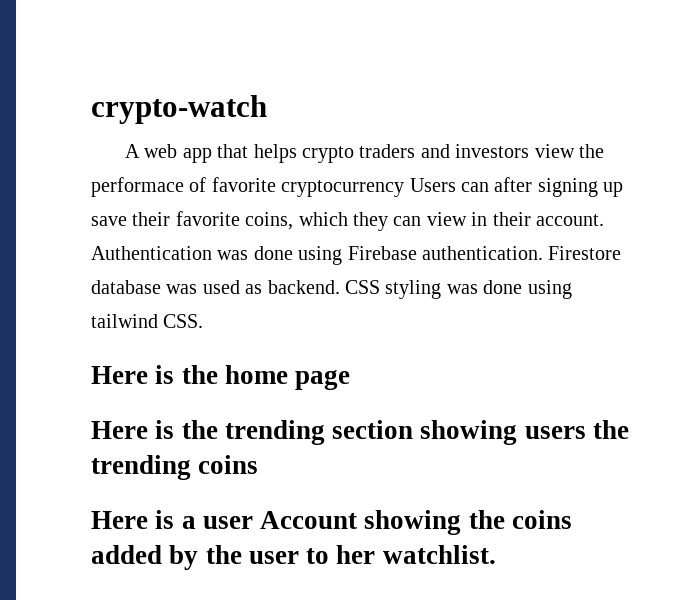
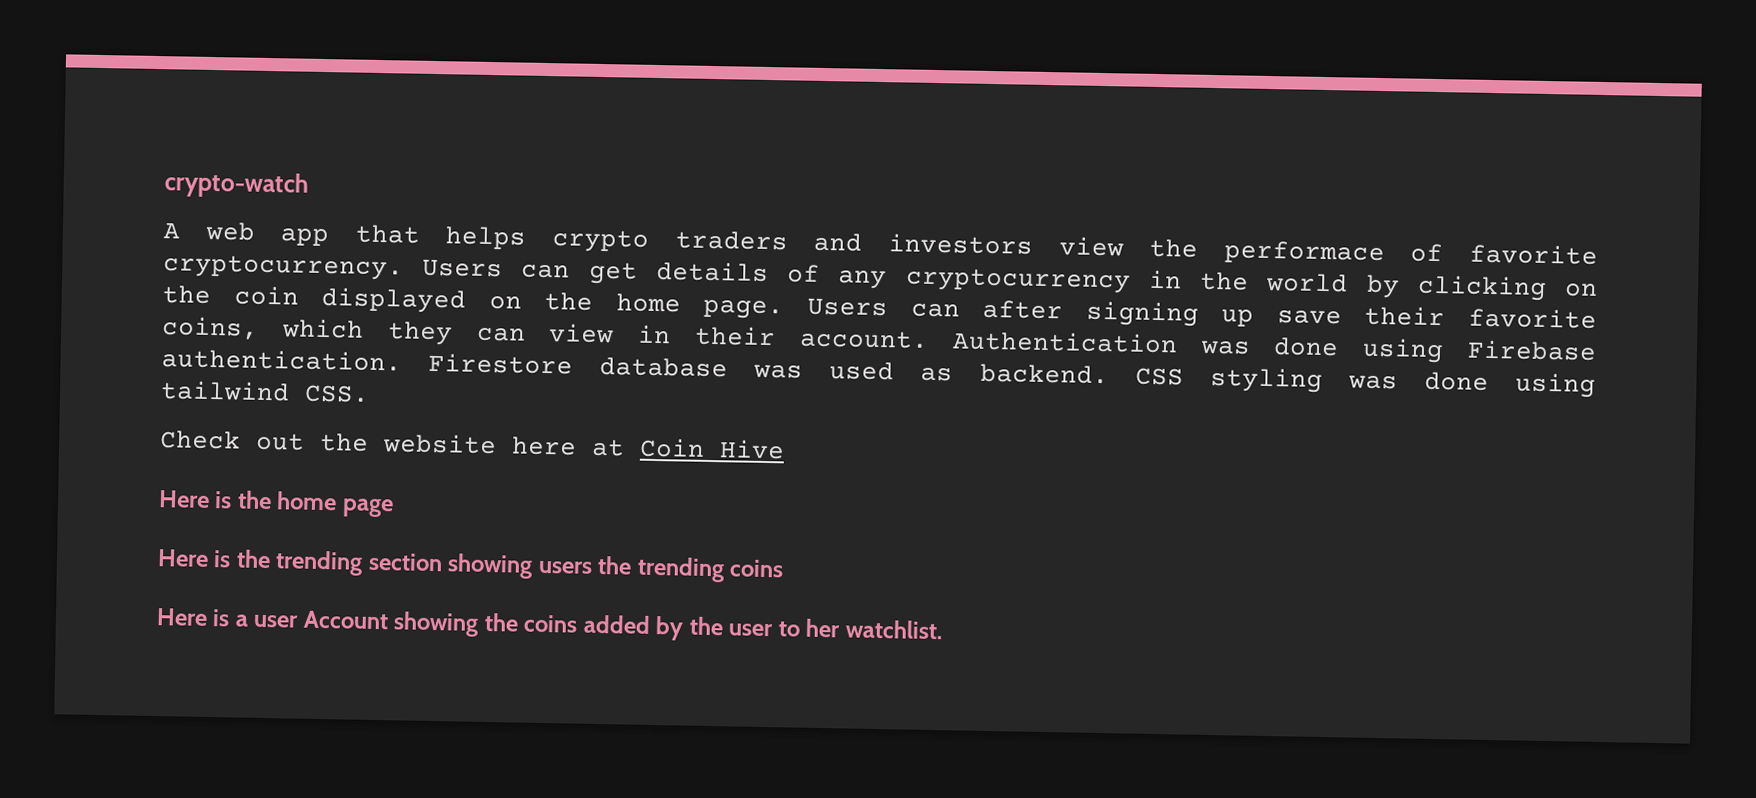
- A web app that helps crypto traders and investors view the performace of favorite cryptocurrency Users can after signing up save their favorite coins, which they can view in their account.
+ A web app that helps crypto traders and investors view the performace of favorite cryptocurrency. Users can get details of any cryptocurrency in the world by clicking on the coin displayed on the home page. Users can after signing up save their favorite coins, which they can view in their account.
+ Check out the website here at Coin Hive

